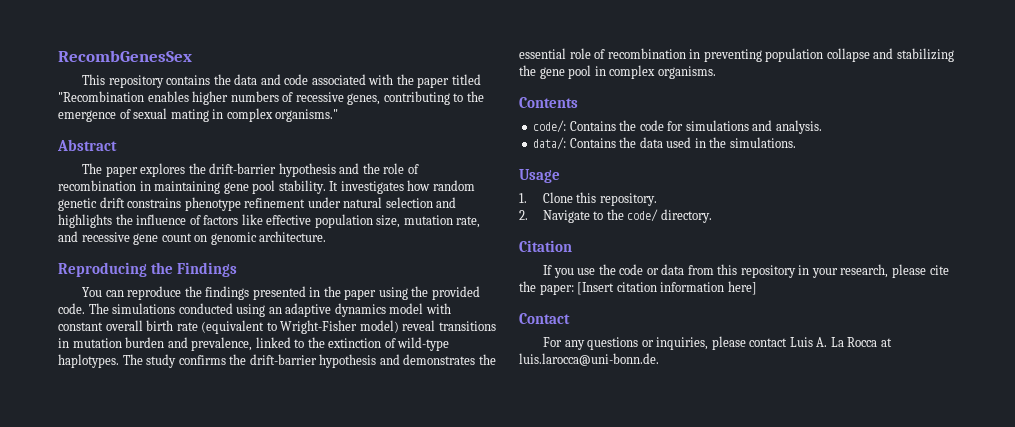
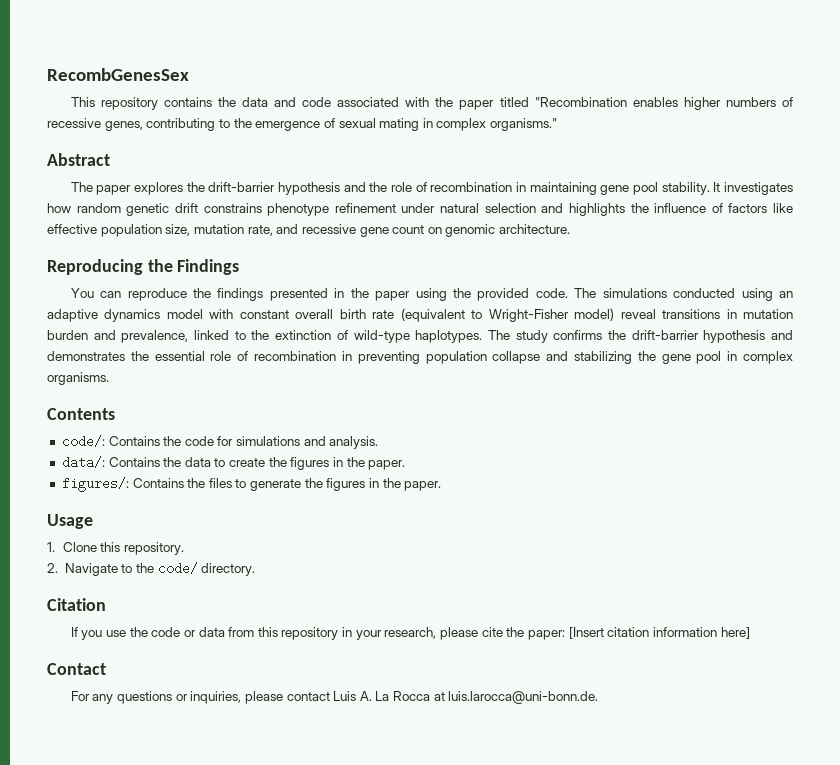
- data/: Contains the data used in the simulations.
+ data/: Contains the data to create the figures in the paper.
+ figures/: Contains the files to generate the figures in the paper.

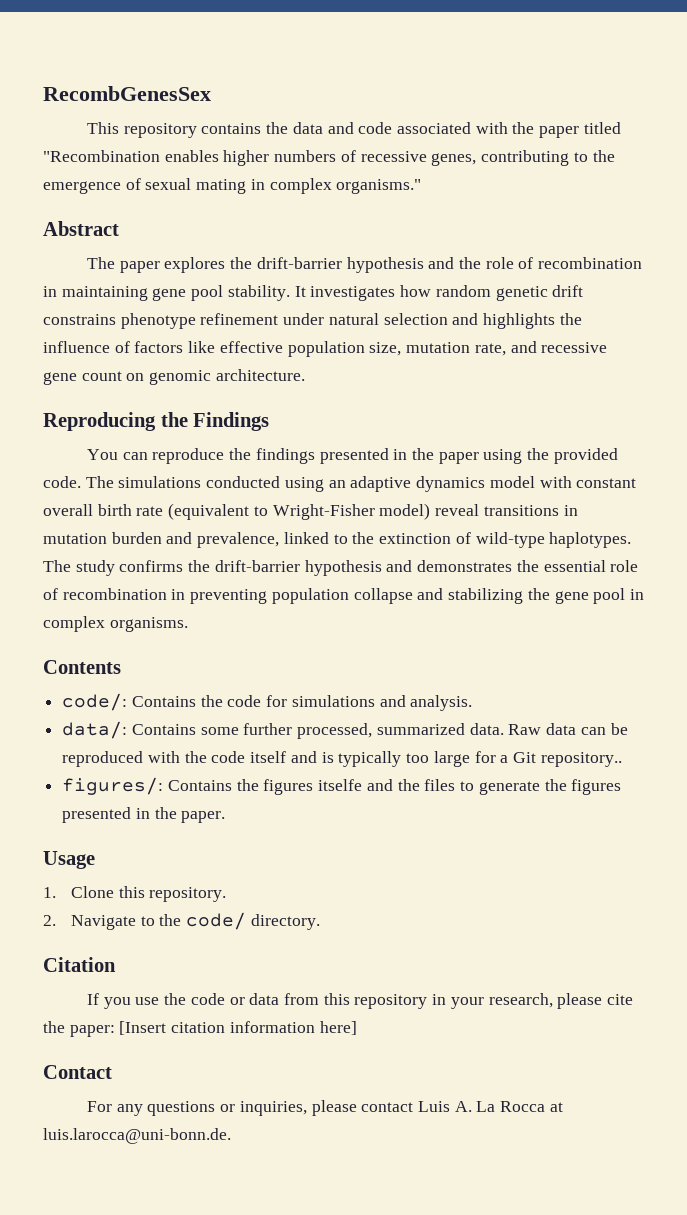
- data/: Contains the data to create the figures in the paper.
+ data/: Contains some further processed, summarized data. Raw data can be reproduced with the code itself and is typically too large for a Git repository..
- figures/: Contains the files to generate the figures in the paper.
+ figures/: Contains the figures itselfe and the files to generate the figures presented in the paper.

